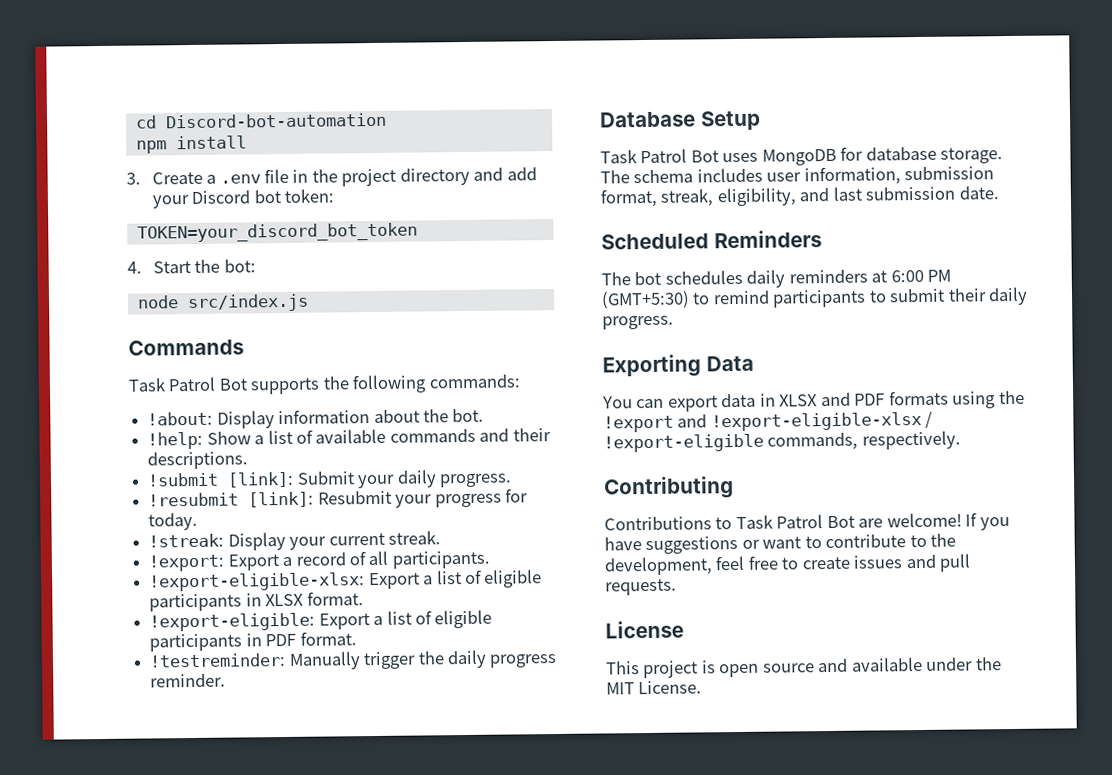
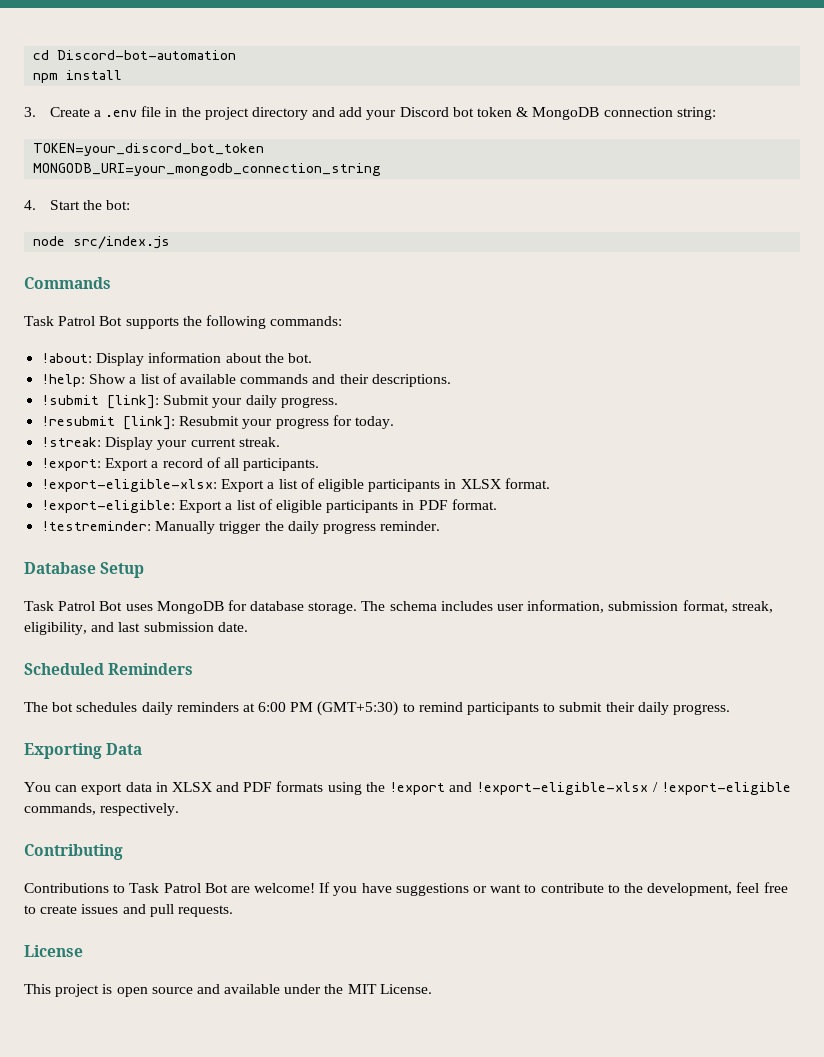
- 3. Create a .env file in the project directory and add your Discord bot token:
+ 3. Create a .env file in the project directory and add your Discord bot token & MongoDB connection string:
+ MONGODB_URI=your_mongodb_connection_string

